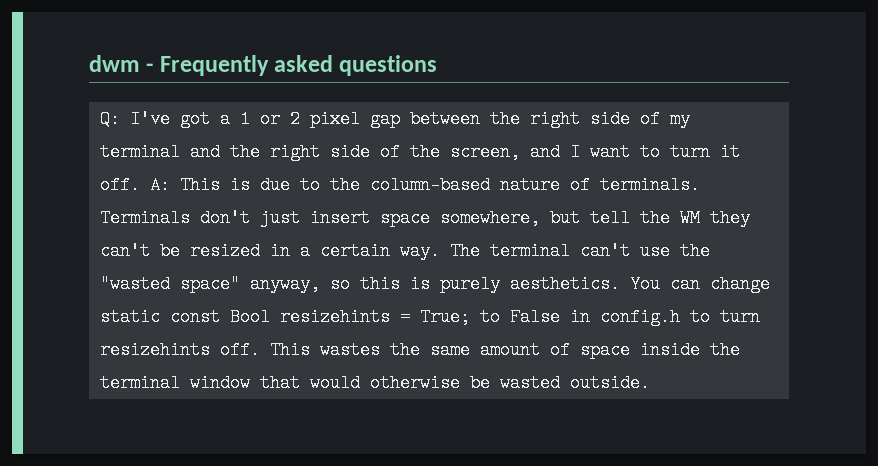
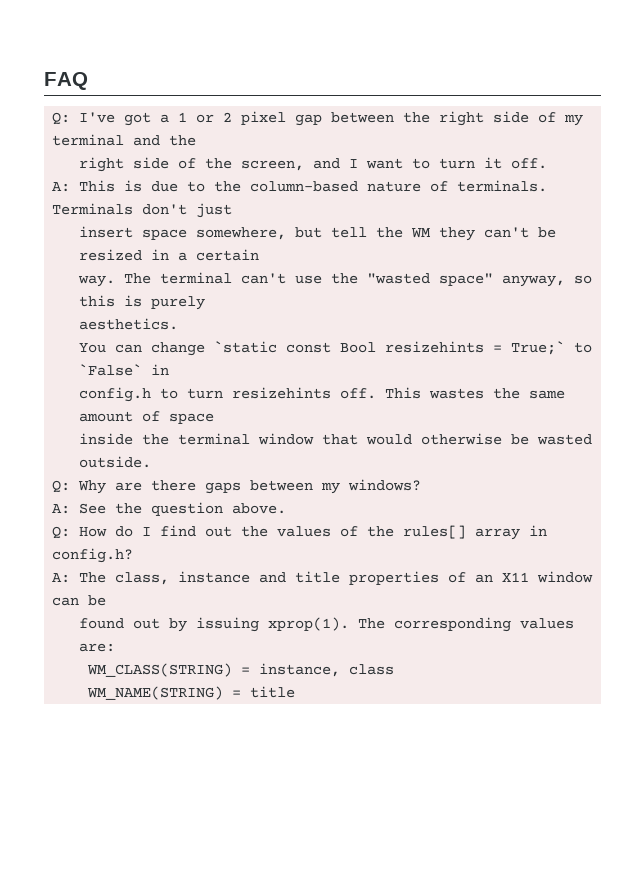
- dwm - Frequently asked questions
+ FAQ
- Q: I've got a 1 or 2 pixel gap between the right side of my terminal and the right side of the screen, and I want to turn it off. A: This is due to the column-based nature of terminals.
+ Q: I've got a 1 or 2 pixel gap between the right side of my terminal and the
+ right side of the screen, and I want to turn it off.
+ A: This is due to the column-based nature of terminals.
- Terminals don't just insert space somewhere, but tell the WM they can't be resized in a certain way.
+ Terminals don't just
+ insert space somewhere, but tell the WM they can't be resized in a certain
+ way.
- The terminal can't use the "wasted space" anyway, so this is purely aesthetics. You can change static const Bool resizehints = True; to False in config.h to turn resizehints off.
+ The terminal can't use the "wasted space" anyway, so this is purely
+ aesthetics.
+ You can change `static const Bool resizehints = True;` to `False` in
+ config.h to turn resizehints off.
- This wastes the same amount of space inside the terminal window that would otherwise be wasted outside.
+ This wastes the same amount of space
+ inside the terminal window that would otherwise be wasted outside.
+ Q: Why are there gaps between my windows?
+ A: See the question above.
+ Q: How do I find out the values of the rules[] array in config.h?
+ A: The class, instance and title properties of an X11 window can be
+ found out by issuing xprop(1). The corresponding values are:
+ WM_CLASS(STRING) = instance, class
+ WM_NAME(STRING) = title

